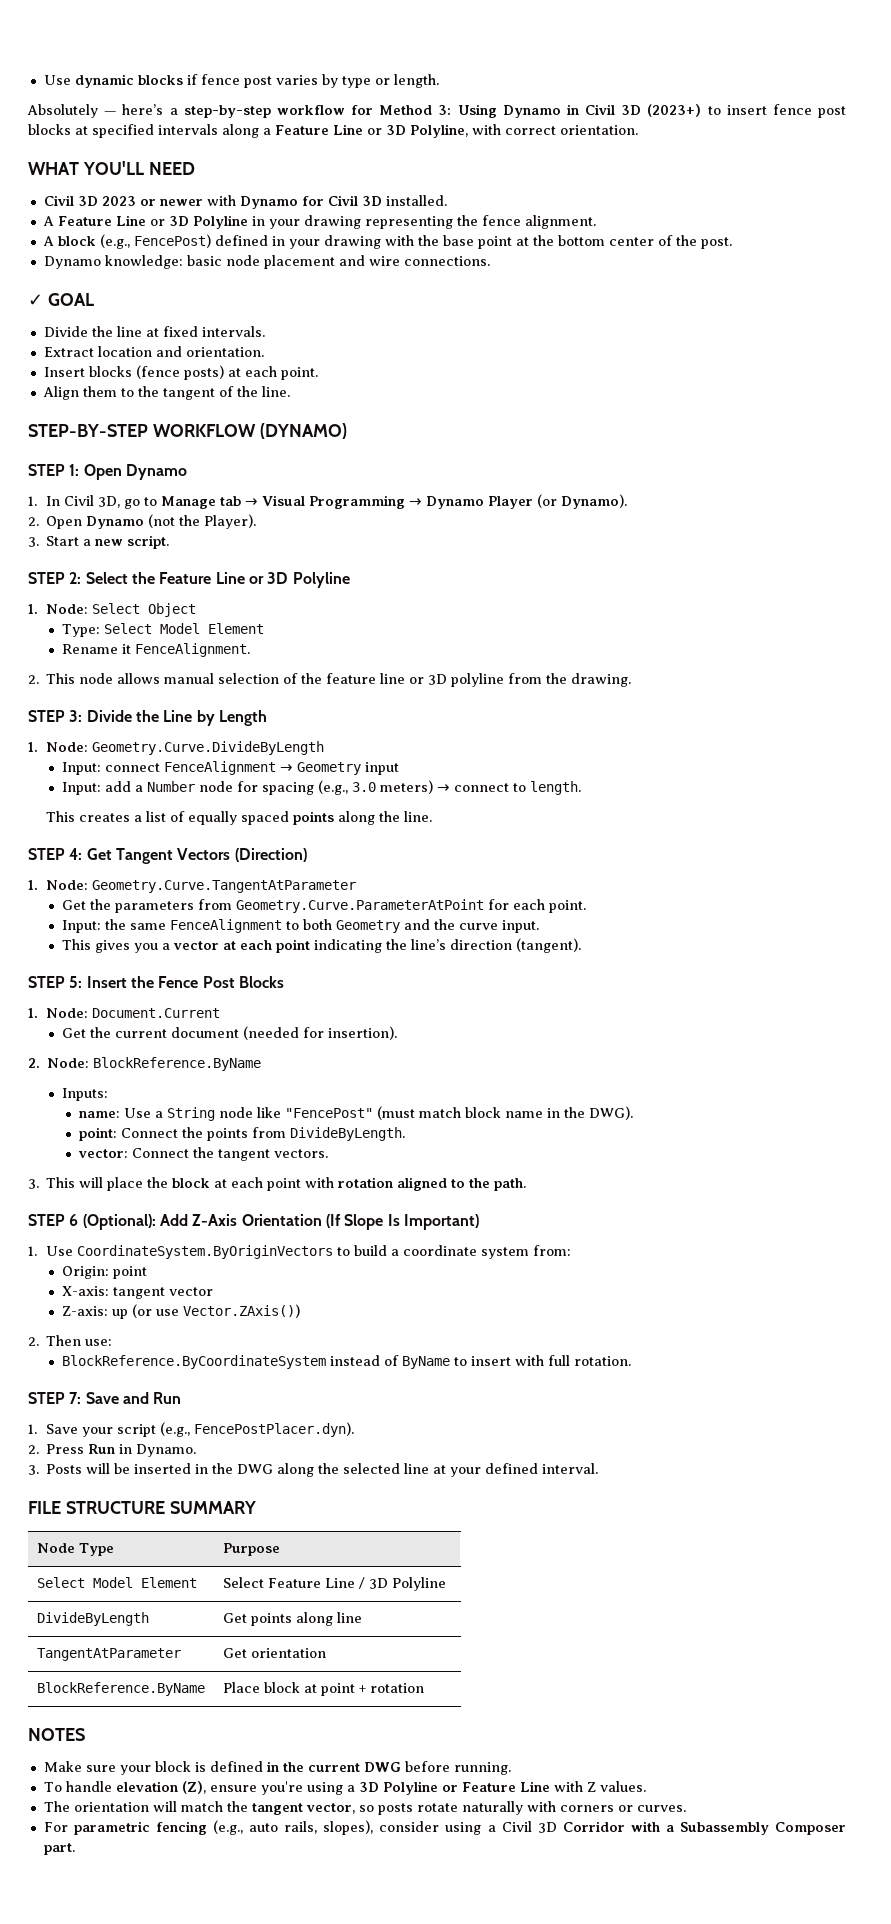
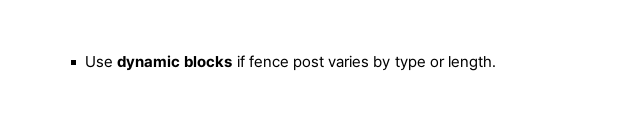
- Absolutely — here’s a step-by-step workflow for Method 3: Using Dynamo in Civil 3D (2023+) to insert fence post blocks at specified intervals along a Feature Line or 3D Polyline, with correct orientation.
- WHAT YOU'LL NEED
- Civil 3D 2023 or newer with Dynamo for Civil 3D installed.
- A Feature Line or 3D Polyline in your drawing representing the fence alignment.
- A block (e.g., FencePost) defined in your drawing with the base point at the bottom center of the post.
- Dynamo knowledge: basic node placement and wire connections.
- ✓ GOAL
- Divide the line at fixed intervals.
- Extract location and orientation.
- Insert blocks (fence posts) at each point.
- Align them to the tangent of the line.
- STEP-BY-STEP WORKFLOW (DYNAMO)
- STEP 1: Open Dynamo
- 1. In Civil 3D, go to Manage tab → Visual Programming → Dynamo Player (or Dynamo).
- 2. Open Dynamo (not the Player).
- 3. Start a new script.
- STEP 2: Select the Feature Line or 3D Polyline
- 1. Node: Select Object
- Type: Select Model Element
- Rename it FenceAlignment.
- 2. This node allows manual selection of the feature line or 3D polyline from the drawing.
- STEP 3: Divide the Line by Length
- 1. Node: Geometry.Curve.DivideByLength
- Input: connect FenceAlignment → Geometry input
- Input: add a Number node for spacing (e.g., 3.0 meters) → connect to length.
- This creates a list of equally spaced points along the line.
- STEP 4: Get Tangent Vectors (Direction)
- 1. Node: Geometry.Curve.TangentAtParameter
- Get the parameters from Geometry.Curve.ParameterAtPoint for each point.
- Input: the same FenceAlignment to both Geometry and the curve input.
- This gives you a vector at each point indicating the line’s direction (tangent).
- STEP 5: Insert the Fence Post Blocks
- 1. Node: Document.Current
- Get the current document (needed for insertion).
- 2. Node: BlockReference.ByName
- Inputs:
- name: Use a String node like "FencePost" (must match block name in the DWG).
- point: Connect the points from DivideByLength.
- vector: Connect the tangent vectors.
- 3. This will place the block at each point with rotation aligned to the path.
- STEP 6 (Optional): Add Z-Axis Orientation (If Slope Is Important)
- 1. Use CoordinateSystem.ByOriginVectors to build a coordinate system from:
- Origin: point
- X-axis: tangent vector
- Z-axis: up (or use Vector.ZAxis())
- 2. Then use:
- BlockReference.ByCoordinateSystem instead of ByName to insert with full rotation.
- STEP 7: Save and Run
- 1. Save your script (e.g., FencePostPlacer.dyn).
- 2. Press Run in Dynamo.
- 3. Posts will be inserted in the DWG along the selected line at your defined interval.
- FILE STRUCTURE SUMMARY
- Node Type | Purpose
- Select Model Element | Select Feature Line / 3D Polyline
- DivideByLength | Get points along line
- TangentAtParameter | Get orientation
- BlockReference.ByName | Place block at point + rotation
- NOTES
- Make sure your block is defined in the current DWG before running.
- To handle elevation (Z), ensure you're using a 3D Polyline or Feature Line with Z values.
- The orientation will match the tangent vector, so posts rotate naturally with corners or curves.
- For parametric fencing (e.g., auto rails, slopes), consider using a Civil 3D Corridor with a Subassembly Composer part.

